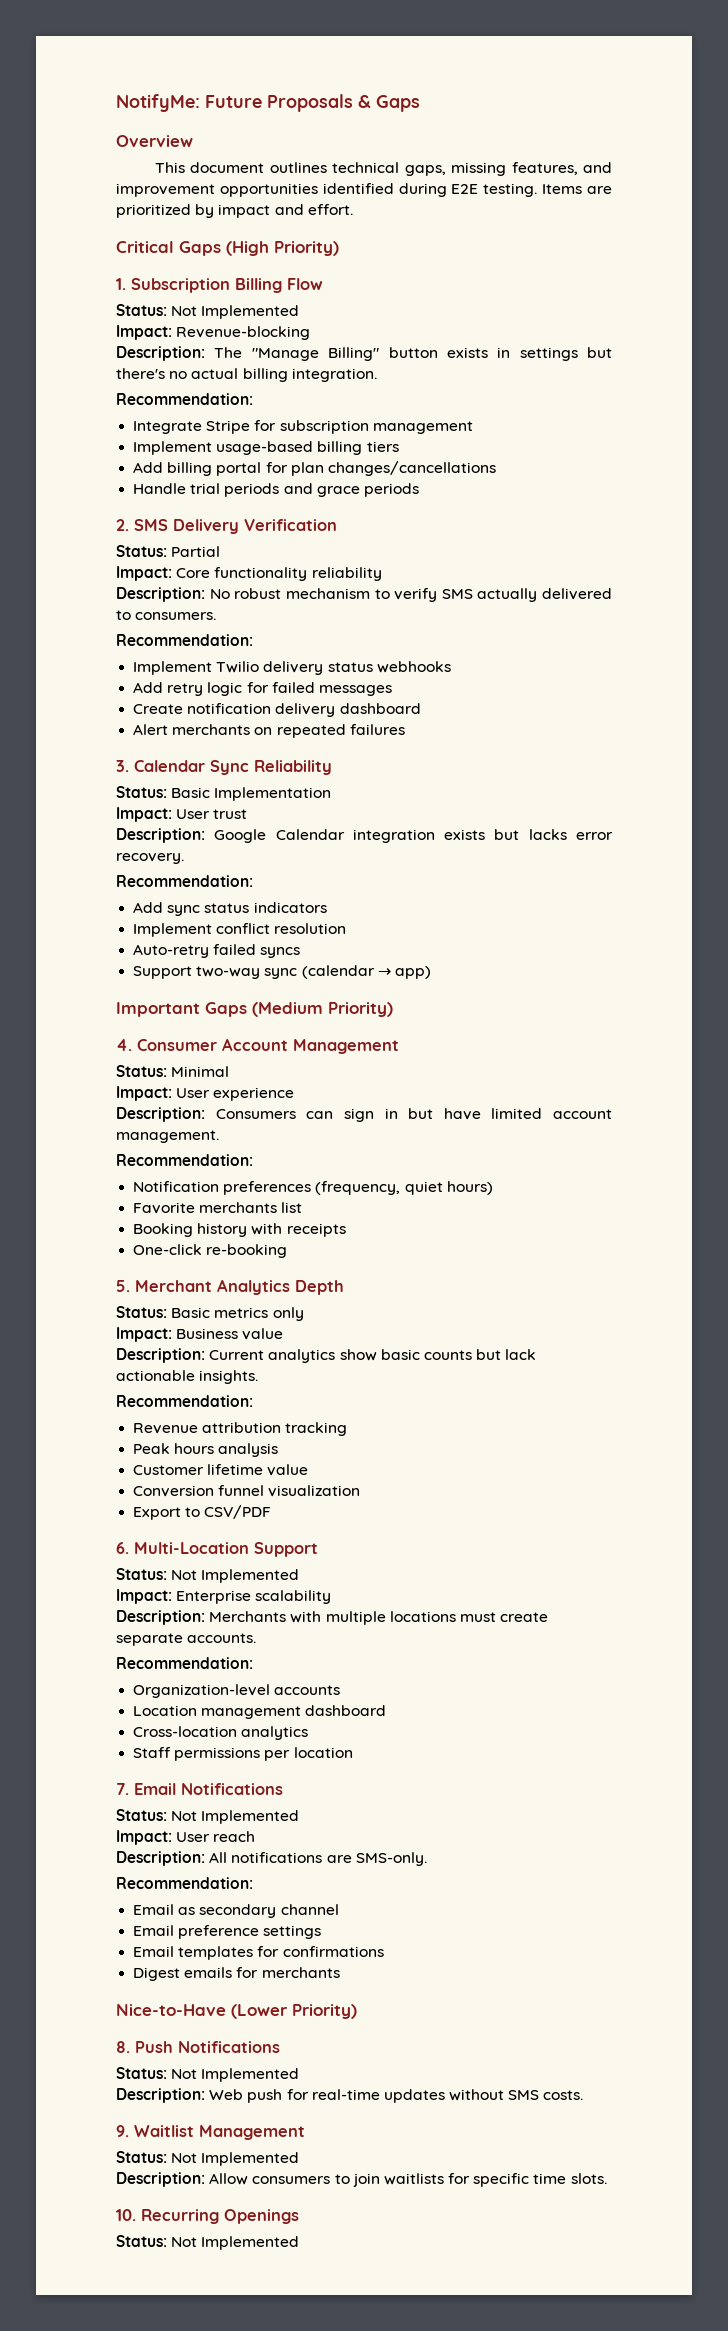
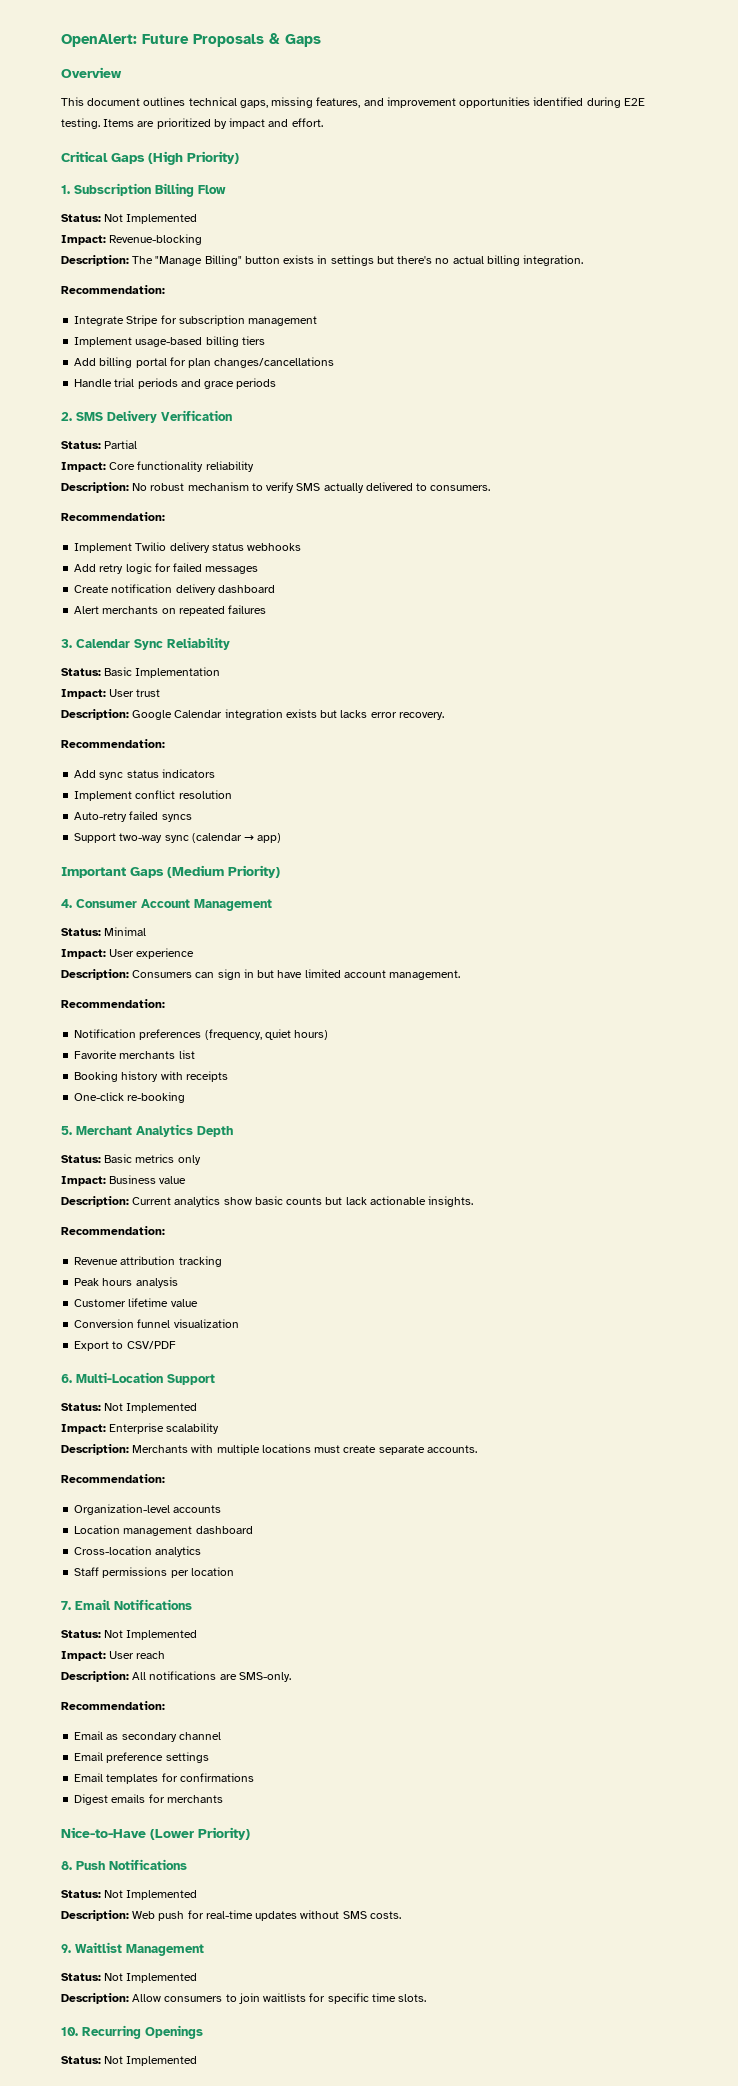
- NotifyMe: Future Proposals & Gaps
+ OpenAlert: Future Proposals & Gaps

